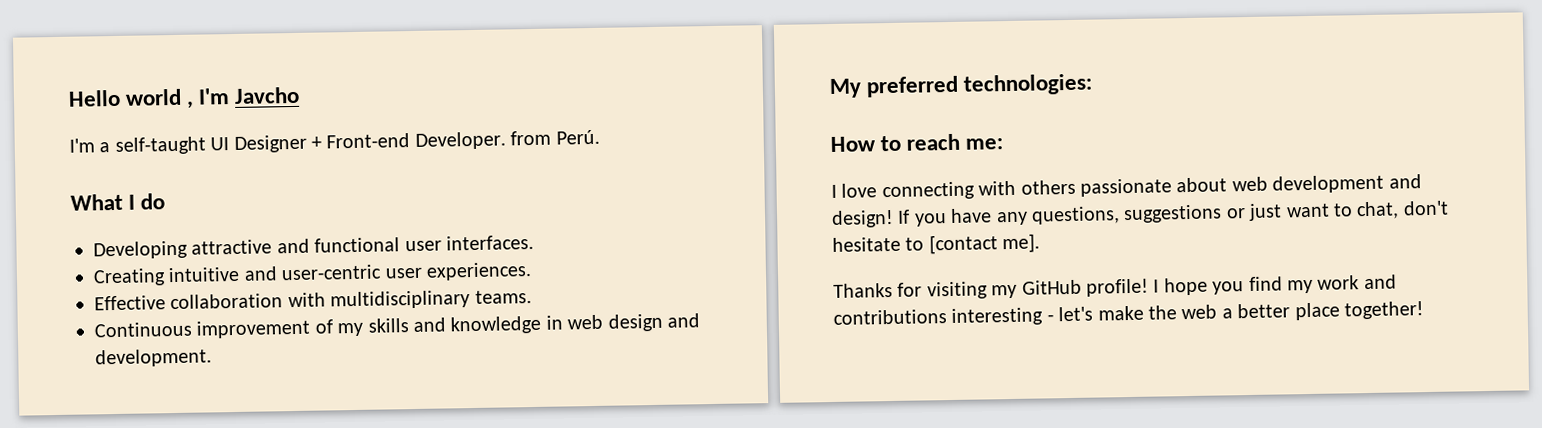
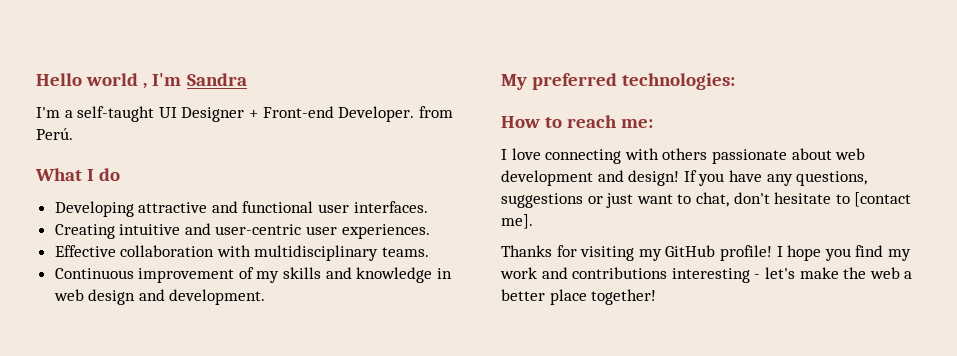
- Hello world , I'm Javcho
+ Hello world , I'm Sandra

